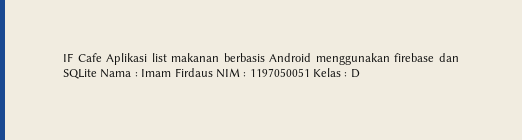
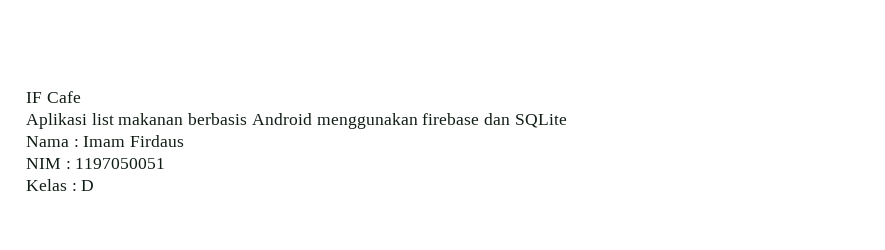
- IF Cafe Aplikasi list makanan berbasis Android menggunakan firebase dan SQLite Nama : Imam Firdaus NIM : 1197050051 Kelas : D
+ IF Cafe
+ Aplikasi list makanan berbasis Android menggunakan firebase dan SQLite
+ Nama : Imam Firdaus
+ NIM : 1197050051
+ Kelas : D

